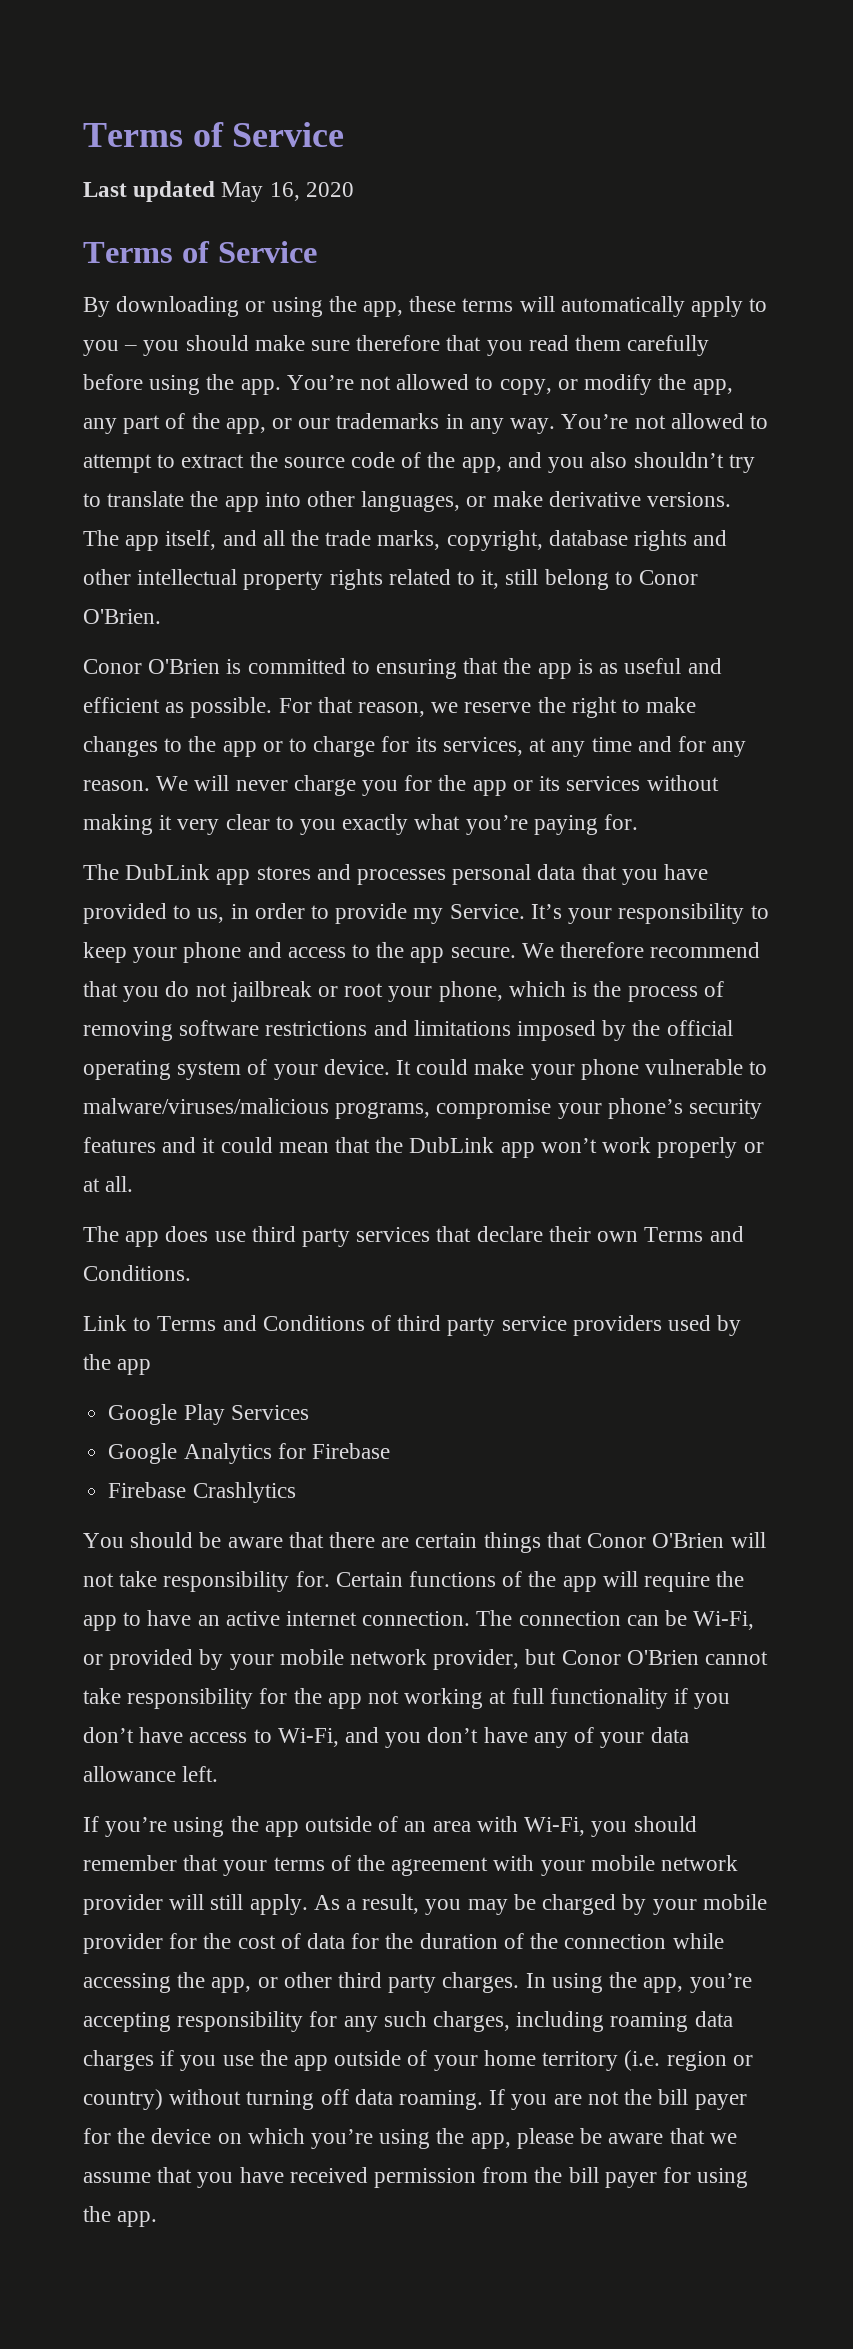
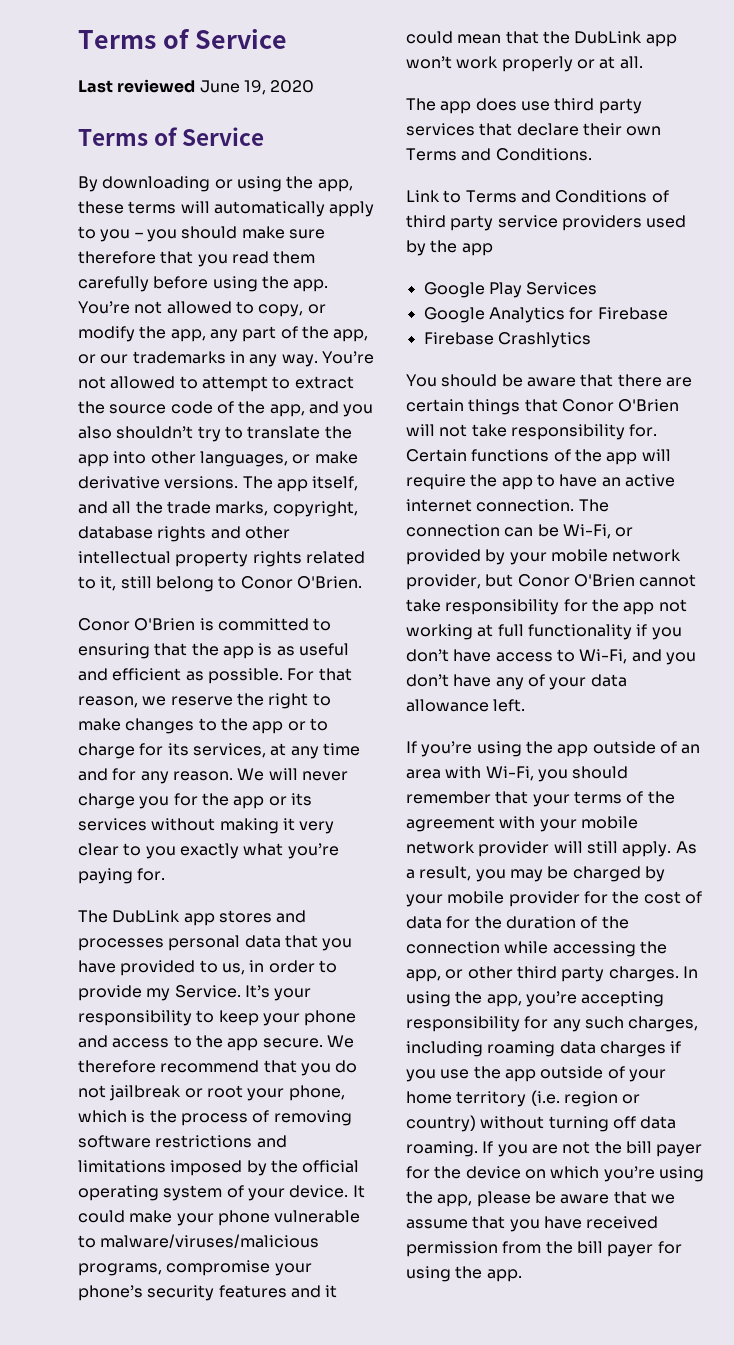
- Last updated May 16, 2020
+ Last reviewed June 19, 2020

